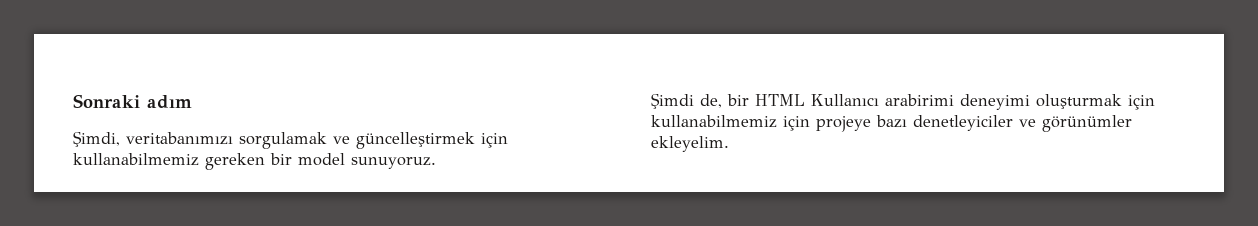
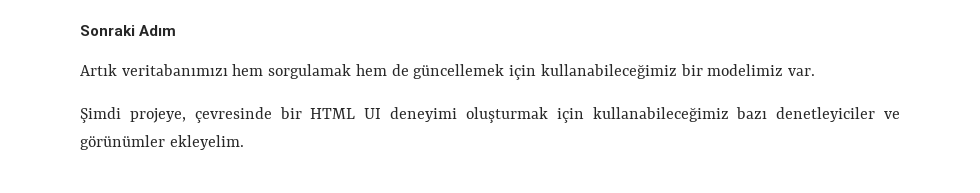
- Sonraki adım
- Şimdi, veritabanımızı sorgulamak ve güncelleştirmek için kullanabilmemiz gereken bir model sunuyoruz.
- Şimdi de, bir HTML Kullanıcı arabirimi deneyimi oluşturmak için kullanabilmemiz için projeye bazı denetleyiciler ve görünümler ekleyelim.
+ Sonraki Adım
+ Artık veritabanımızı hem sorgulamak hem de güncellemek için kullanabileceğimiz bir modelimiz var.
+ Şimdi projeye, çevresinde bir HTML UI deneyimi oluşturmak için kullanabileceğimiz bazı denetleyiciler ve görünümler ekleyelim.

